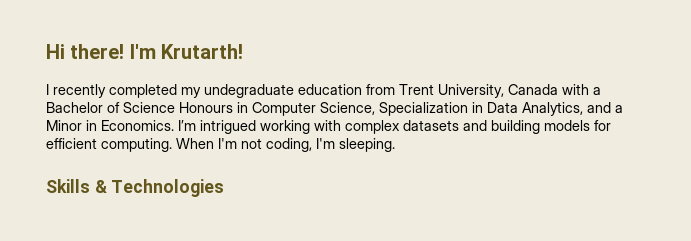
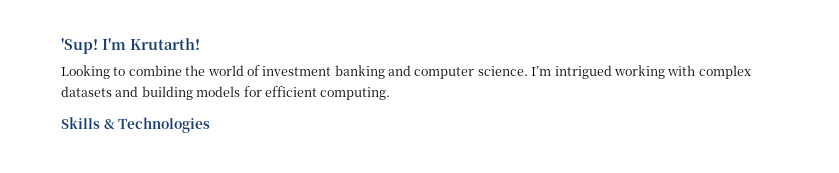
- Hi there!
+ 'Sup!
- I recently completed my undegraduate education from Trent University, Canada with a Bachelor of Science Honours in Computer Science, Specialization in Data Analytics, and a Minor in Economics.
+ Looking to combine the world of investment banking and computer science.
- When I'm not coding, I'm sleeping.

